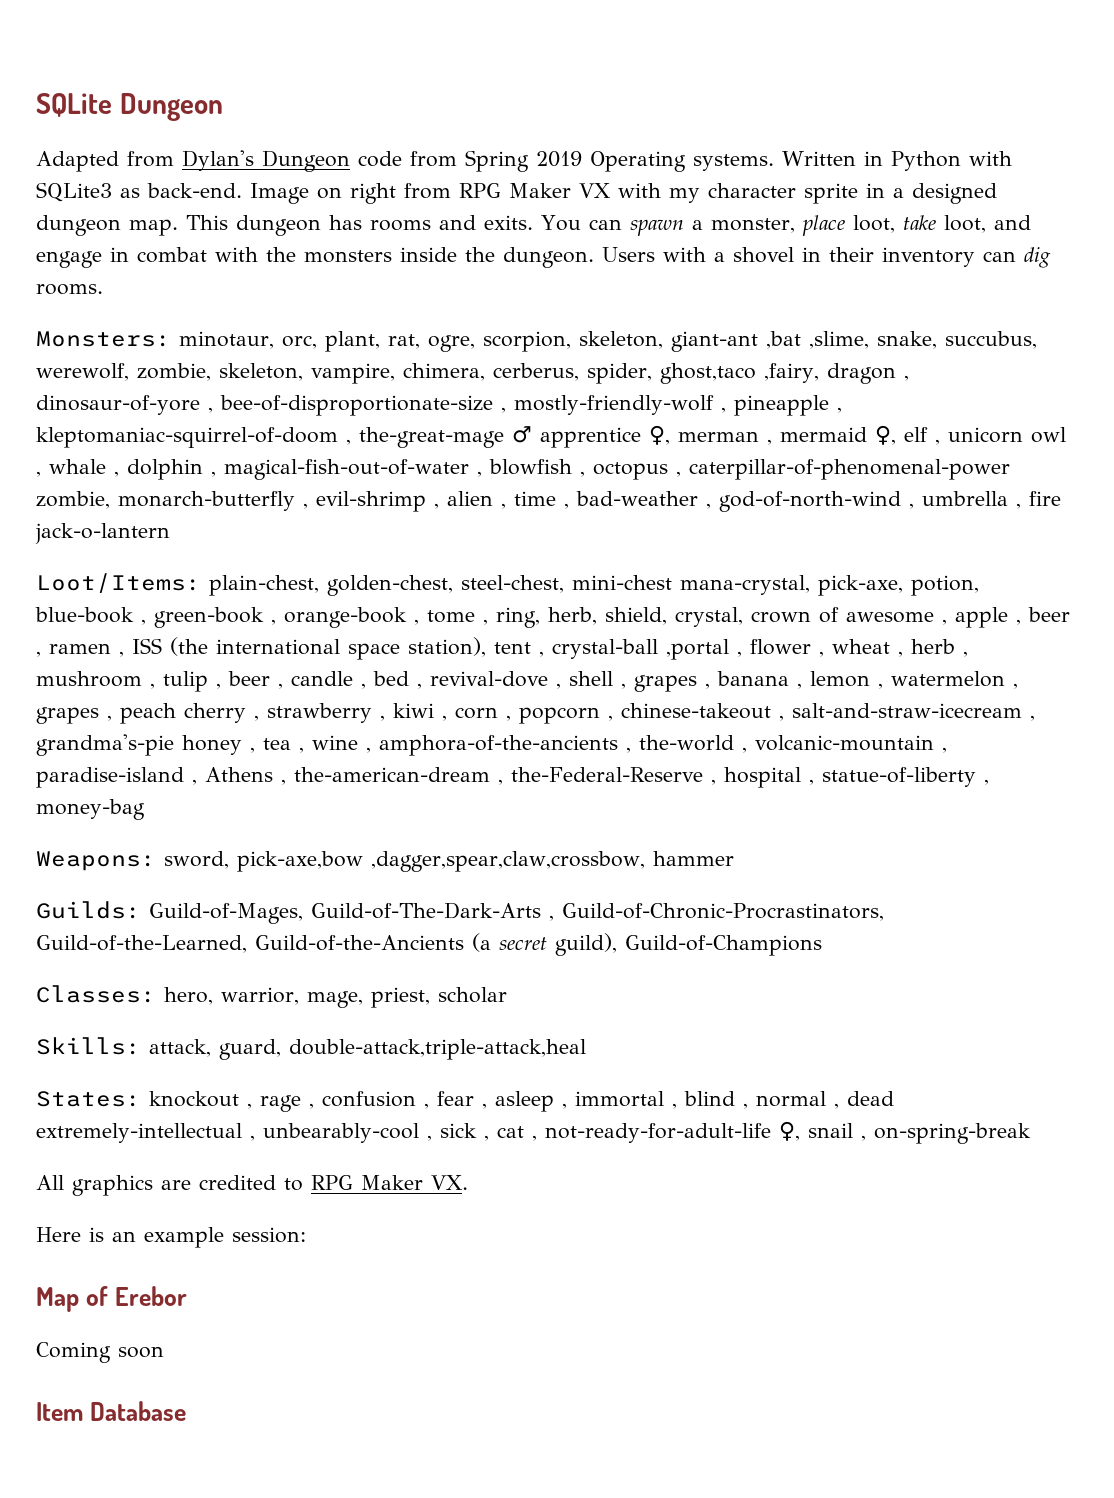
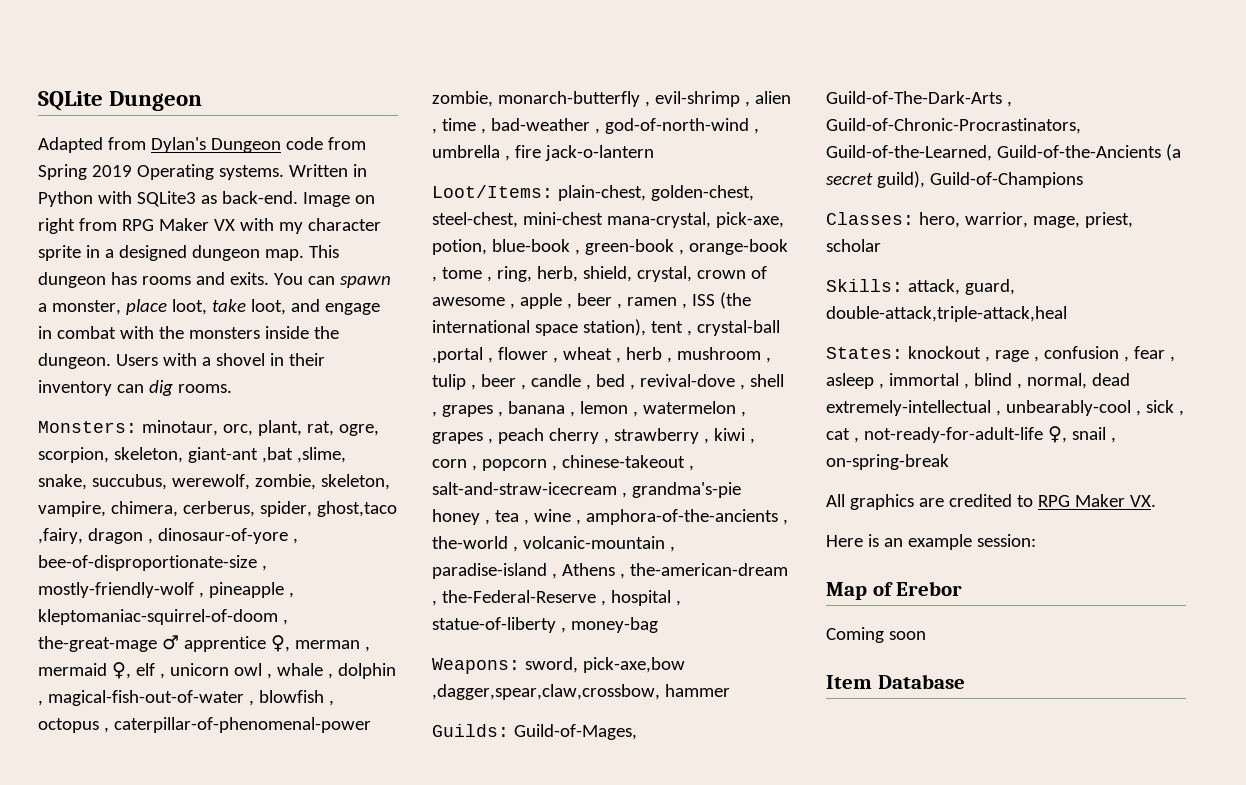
- States: knockout , rage , confusion , fear , asleep , immortal , blind , normal , dead extremely-intellectual , unbearably-cool , sick , cat , not-ready-for-adult-life ♀, snail , on-spring-break
+ States: knockout , rage , confusion , fear , asleep , immortal , blind , normal, dead extremely-intellectual , unbearably-cool , sick , cat , not-ready-for-adult-life ♀, snail , on-spring-break

